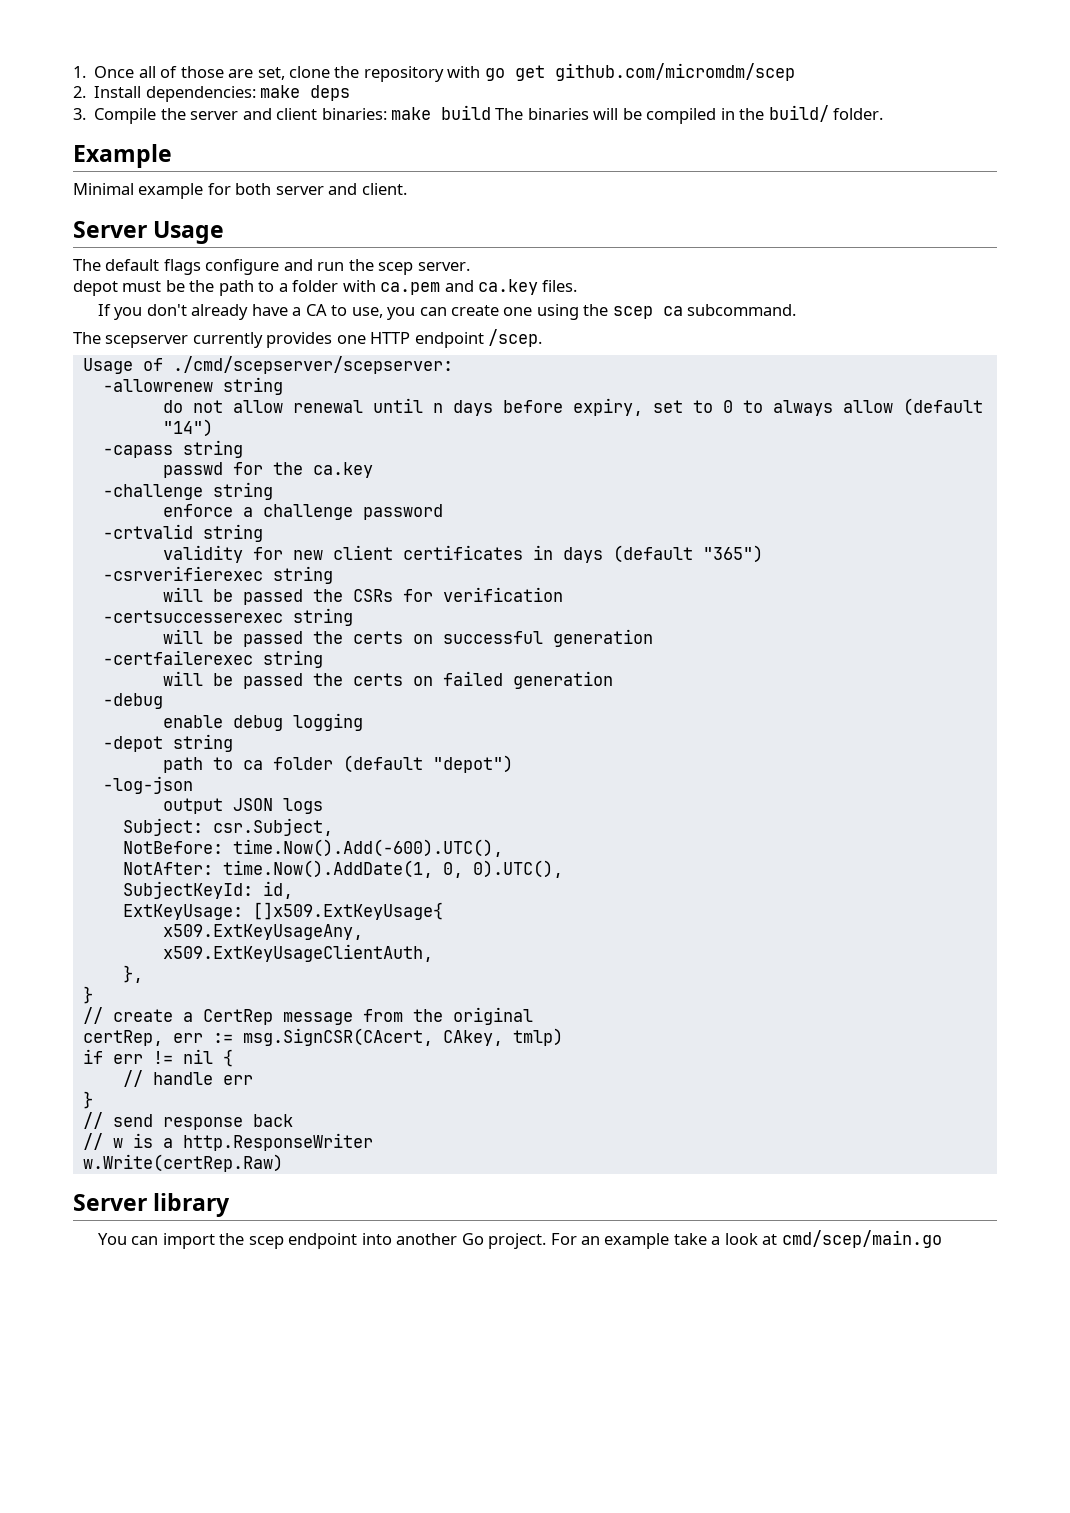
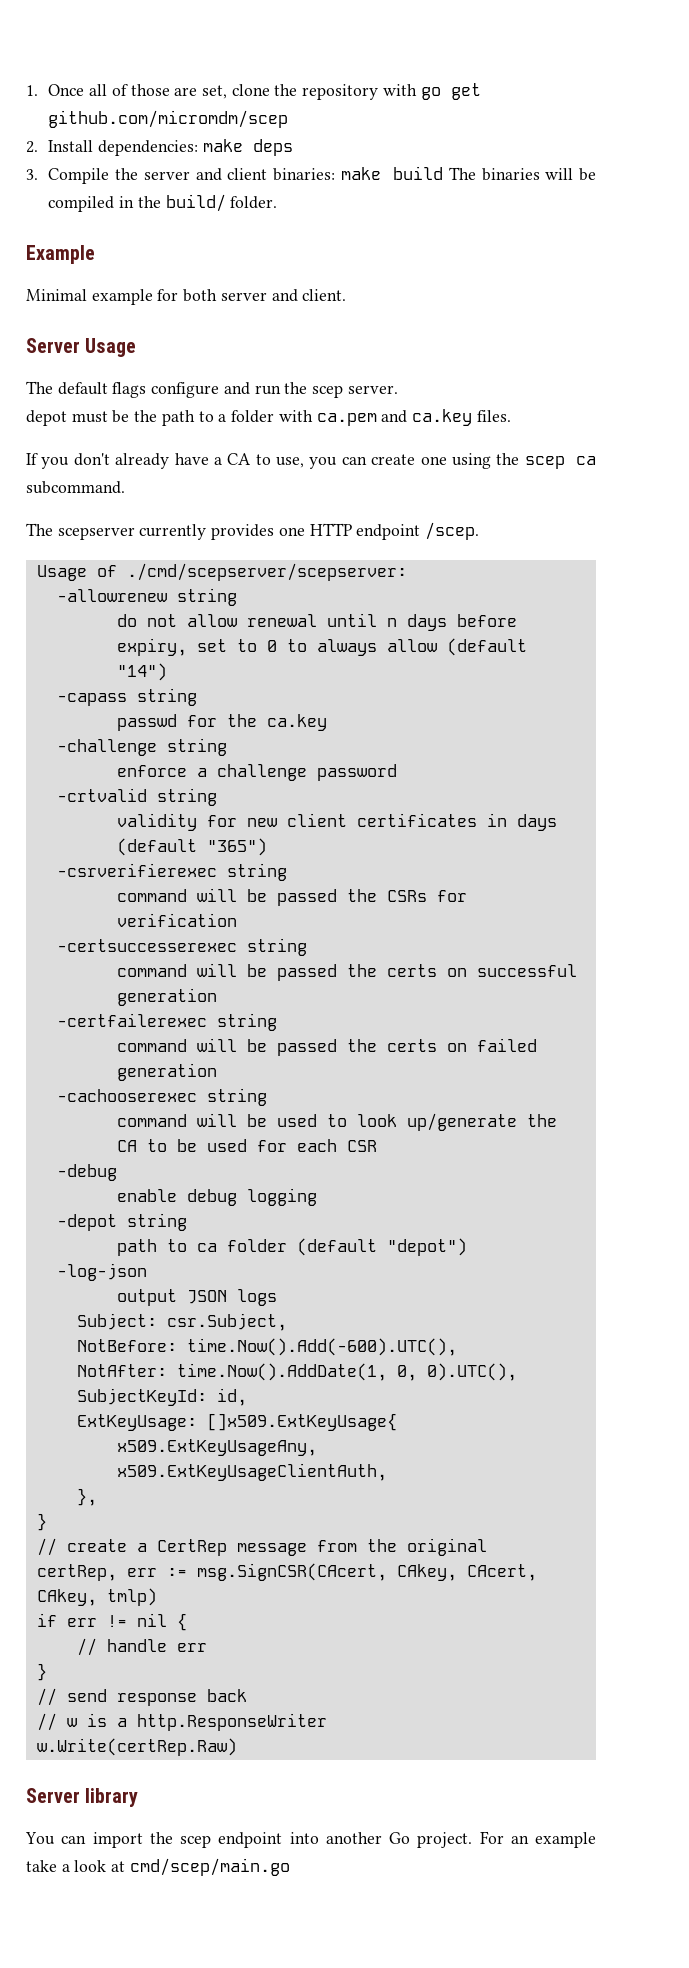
- will be passed the CSRs for verification
+ command will be passed the CSRs for verification
- will be passed the certs on successful generation
+ command will be passed the certs on successful generation
- will be passed the certs on failed generation
+ command will be passed the certs on failed generation
+ -cachooserexec string
+ command will be used to look up/generate the CA to be used for each CSR
- certRep, err := msg.SignCSR(CAcert, CAkey, tmlp)
+ certRep, err := msg.SignCSR(CAcert, CAkey, CAcert, CAkey, tmlp)

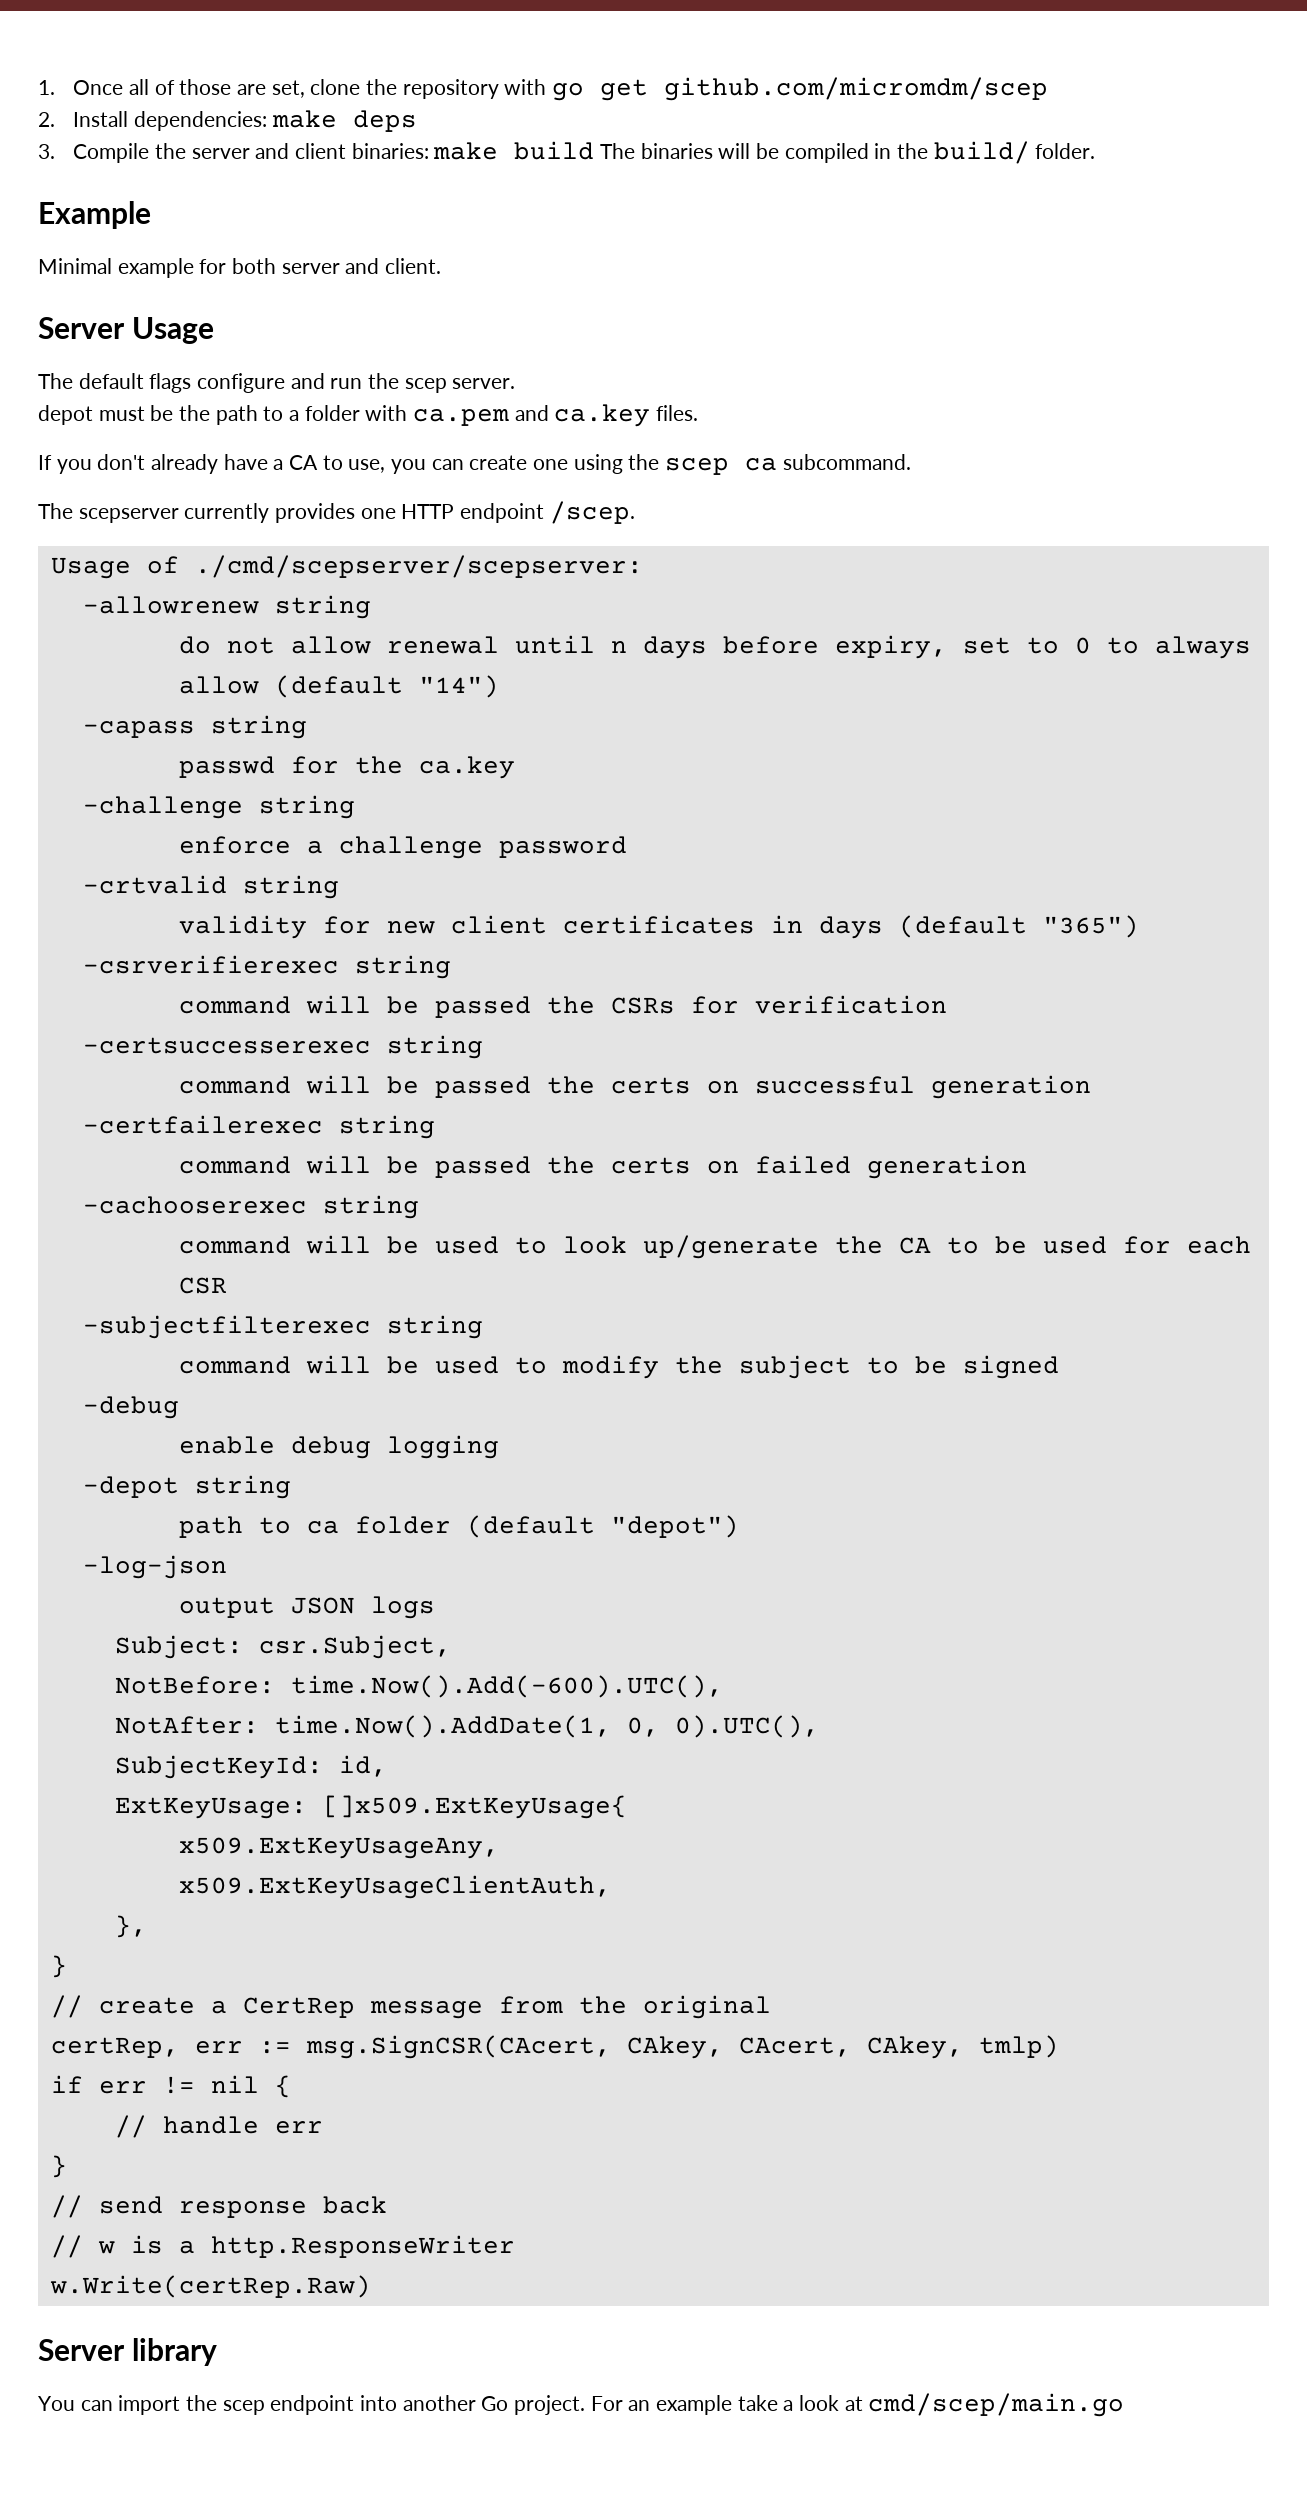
+ -subjectfilterexec string
+ command will be used to modify the subject to be signed

